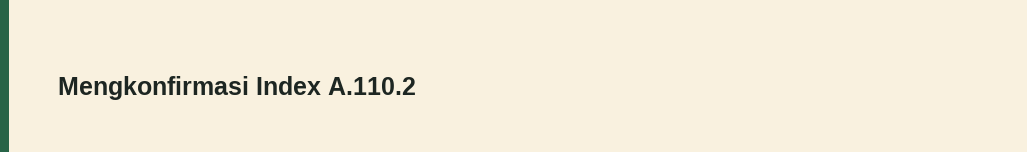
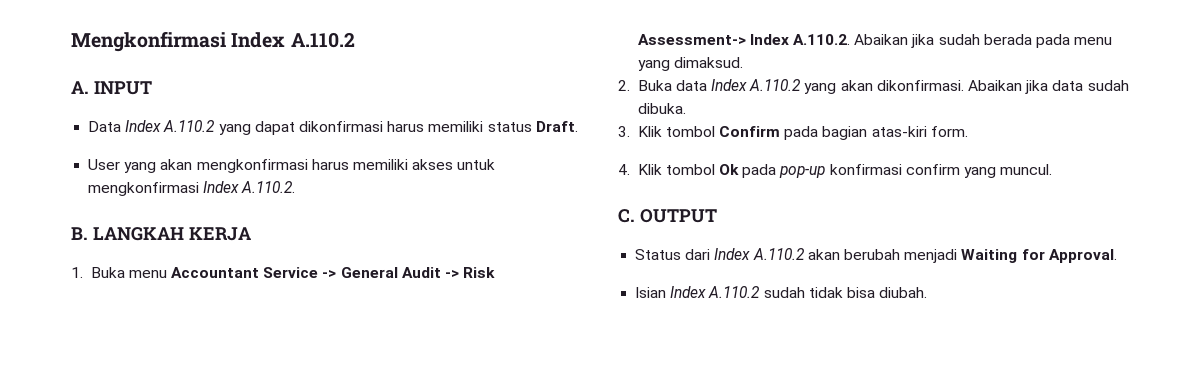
+ A. INPUT
+ Data Index A.110.2 yang dapat dikonfirmasi harus memiliki status Draft.
+ User yang akan mengkonfirmasi harus memiliki akses untuk mengkonfirmasi Index A.110.2.
+ B. LANGKAH KERJA
+ 1. Buka menu Accountant Service -> General Audit -> Risk Assessment-> Index A.110.2. Abaikan jika sudah berada pada menu yang dimaksud.
+ 2. Buka data Index A.110.2 yang akan dikonfirmasi. Abaikan jika data sudah dibuka.
+ 3. Klik tombol Confirm pada bagian atas-kiri form.
+ 4. Klik tombol Ok pada pop-up konfirmasi confirm yang muncul.
+ C. OUTPUT
+ Status dari Index A.110.2 akan berubah menjadi Waiting for Approval.
+ Isian Index A.110.2 sudah tidak bisa diubah.

